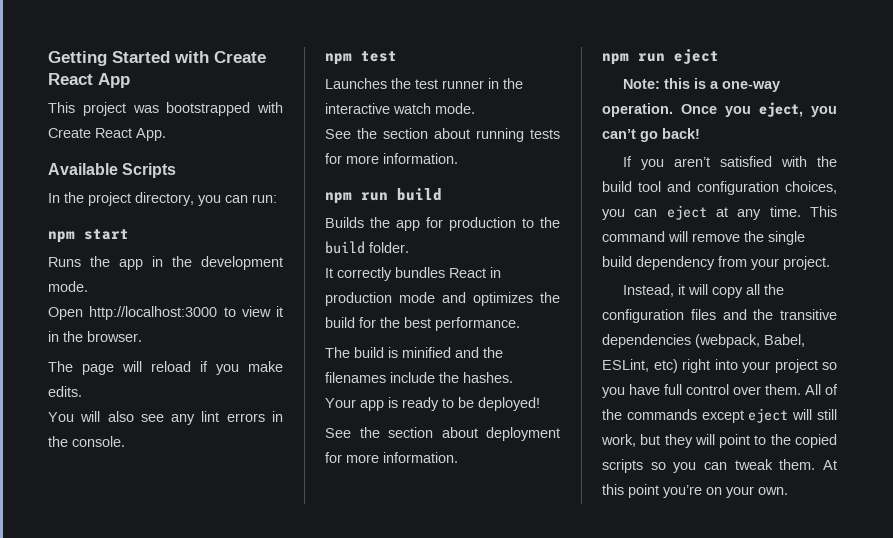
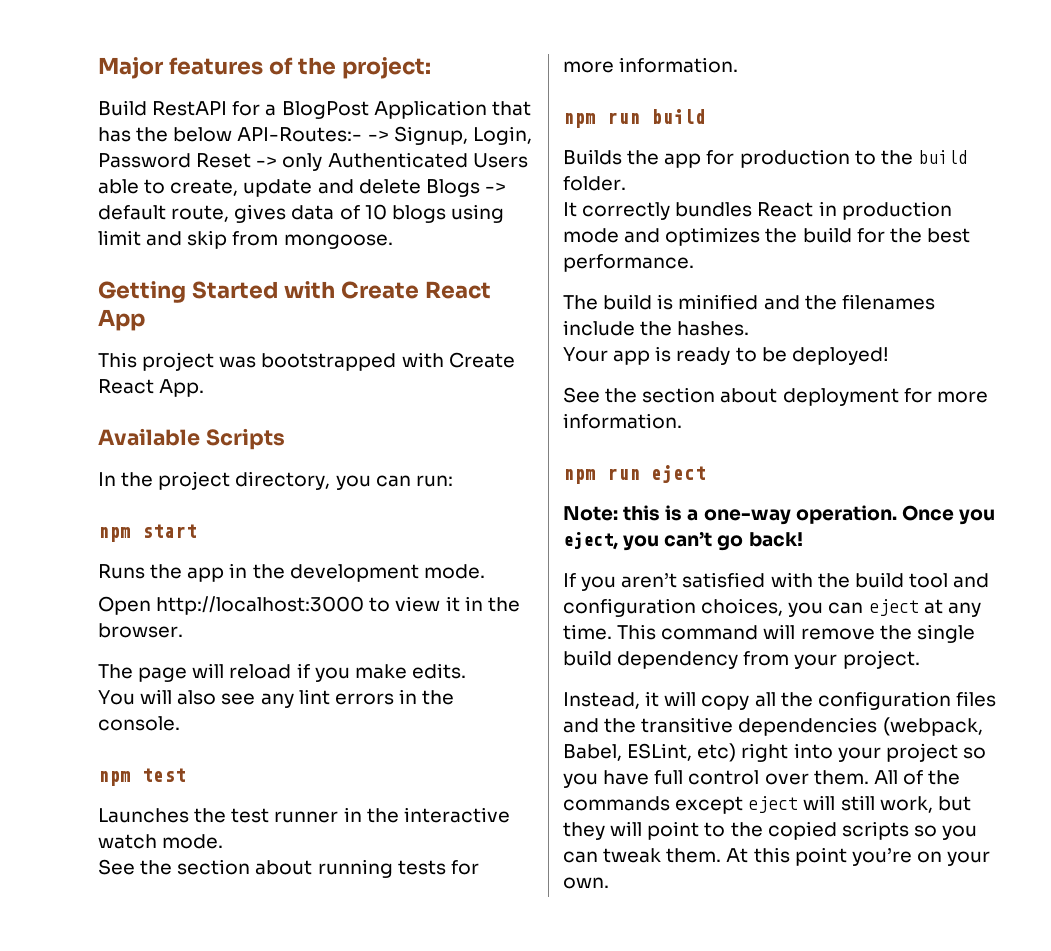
+ Major features of the project:
+ Build RestAPI for a BlogPost Application that has the below API-Routes:- -> Signup, Login, Password Reset -> only Authenticated Users able to create, update and delete Blogs -> default route, gives data of 10 blogs using limit and skip from mongoose.

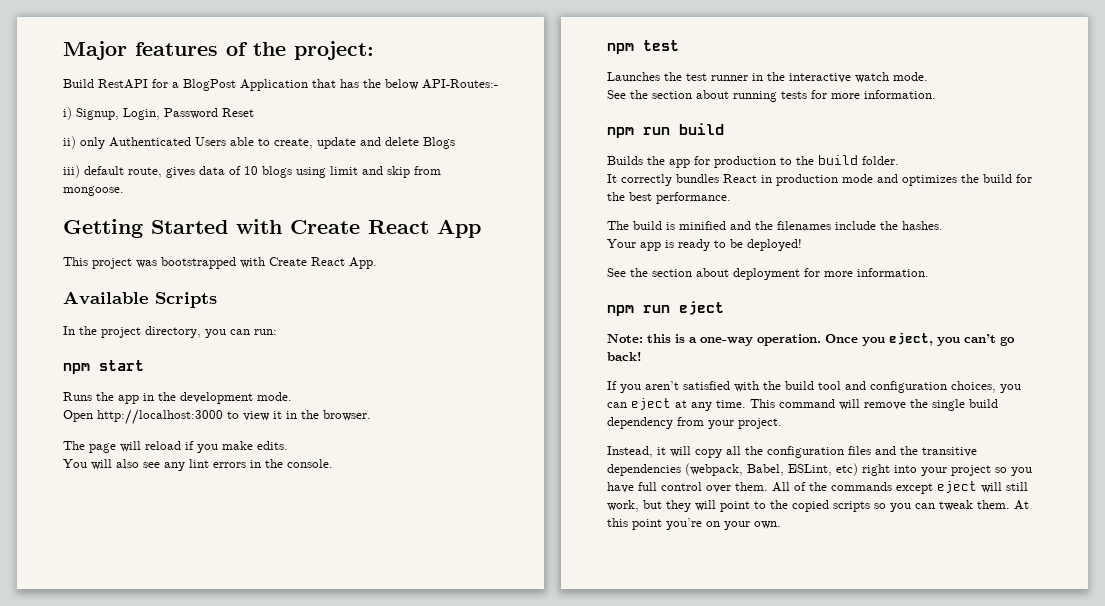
- Build RestAPI for a BlogPost Application that has the below API-Routes:- -> Signup, Login, Password Reset -> only Authenticated Users able to create, update and delete Blogs -> default route, gives data of 10 blogs using limit and skip from mongoose.
+ Build RestAPI for a BlogPost Application that has the below API-Routes:-
+ i) Signup, Login, Password Reset
+ ii) only Authenticated Users able to create, update and delete Blogs
+ iii) default route, gives data of 10 blogs using limit and skip from mongoose.

